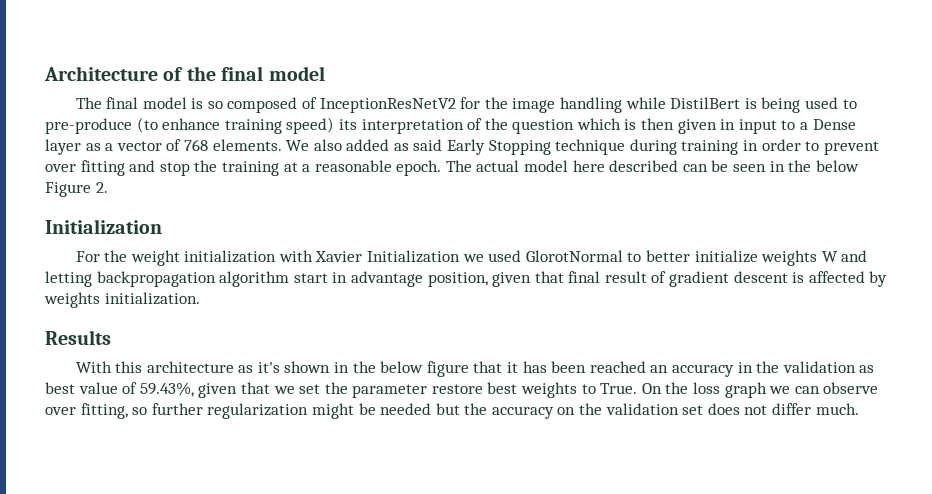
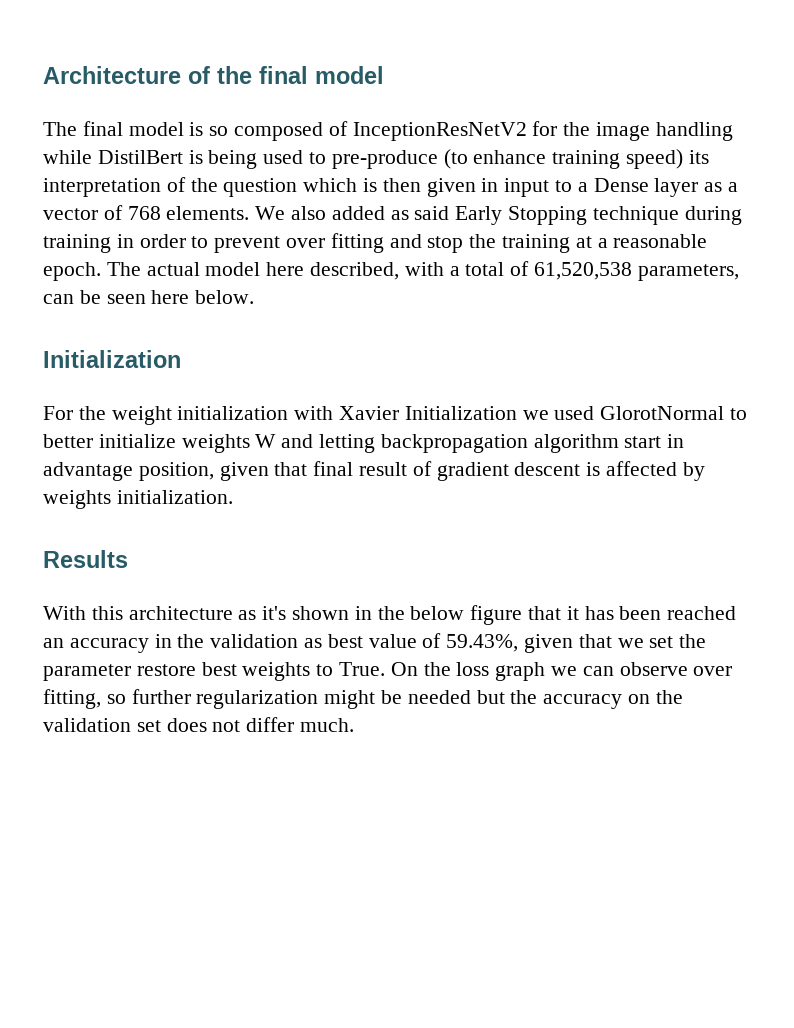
- The actual model here described can be seen in the below Figure 2.
+ The actual model here described, with a total of 61,520,538 parameters, can be seen here below.

